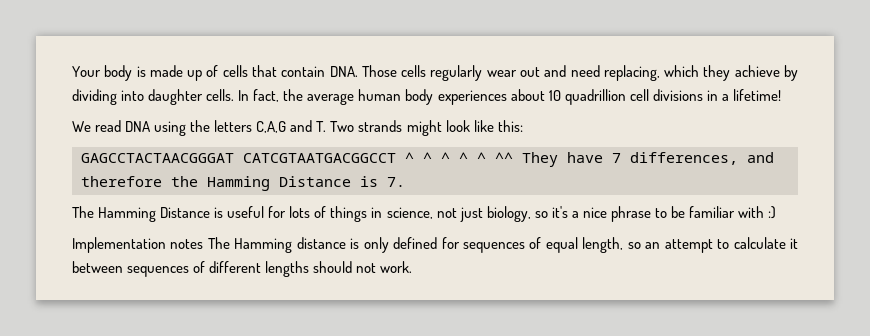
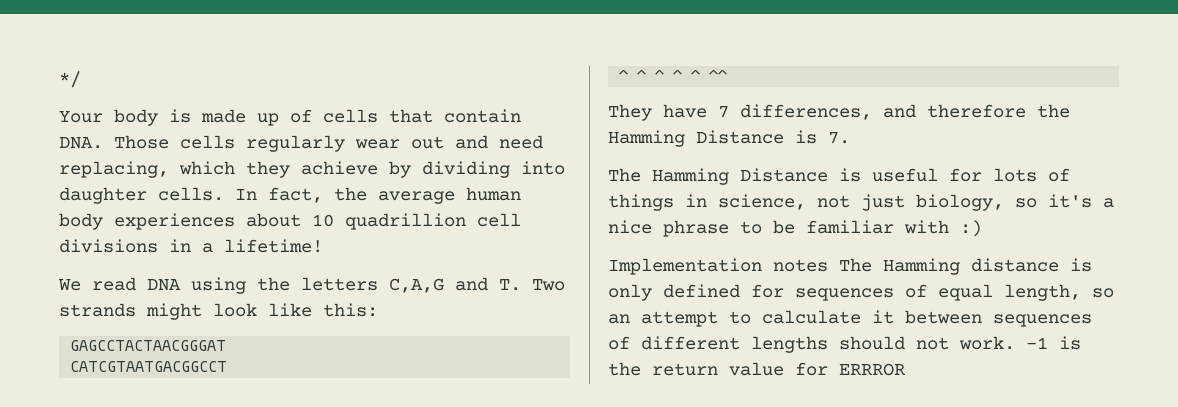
+ */
- GAGCCTACTAACGGGAT CATCGTAATGACGGCCT ^ ^ ^ ^ ^ ^^ They have 7 differences, and therefore the Hamming Distance is 7.
+ GAGCCTACTAACGGGAT
+ CATCGTAATGACGGCCT
+ ^ ^ ^ ^ ^ ^^
+ They have 7 differences, and therefore the Hamming Distance is 7.
+ -1 is the return value for ERRROR

